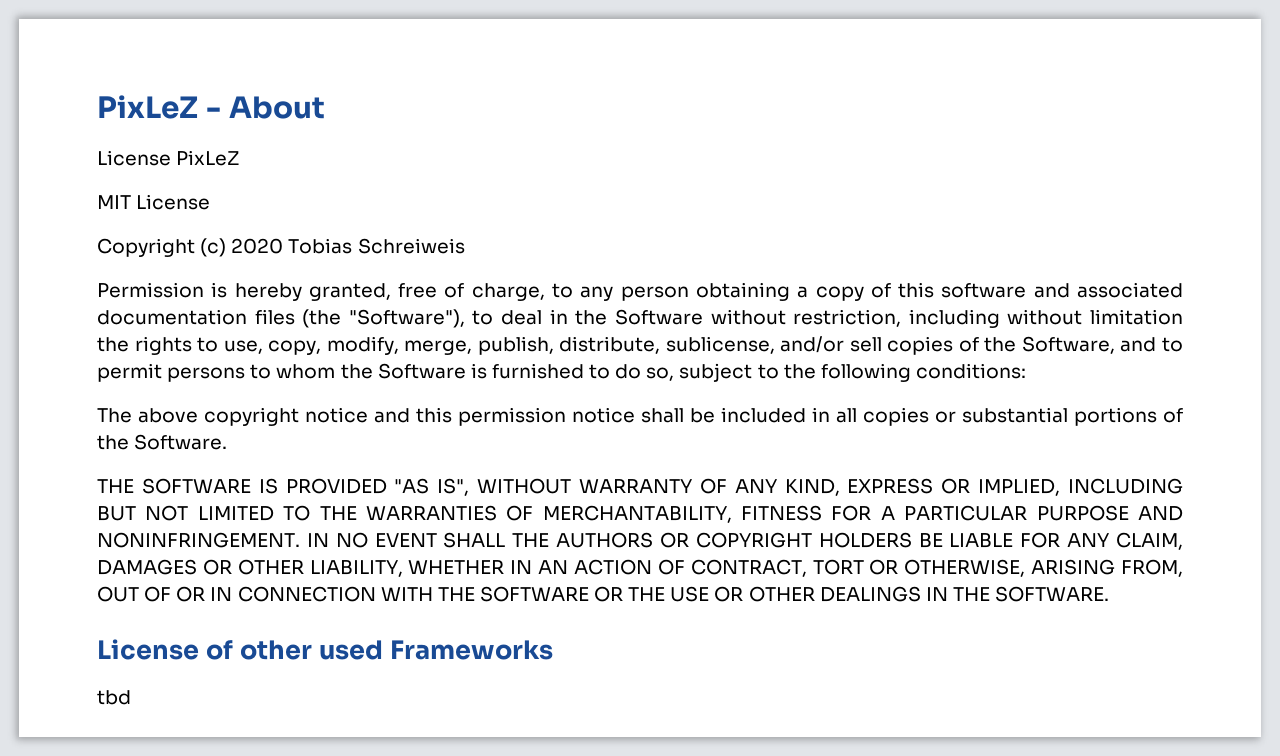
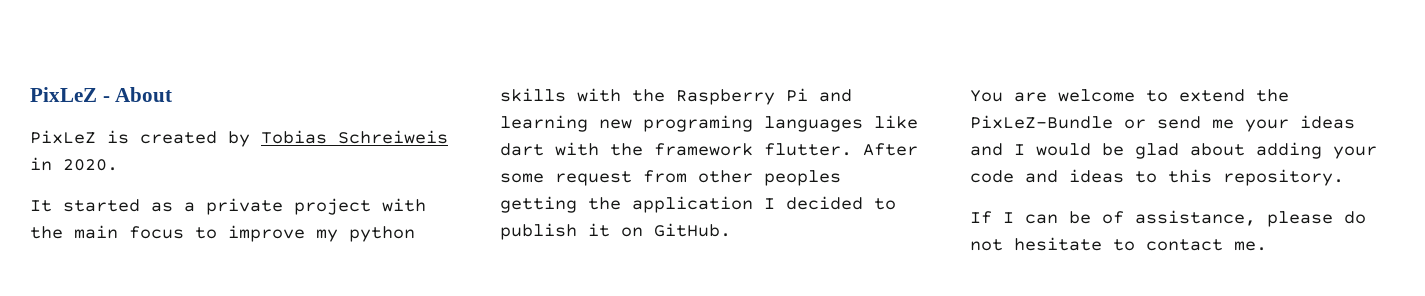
- License PixLeZ
- MIT License
- Copyright (c) 2020 Tobias Schreiweis
- Permission is hereby granted, free of charge, to any person obtaining a copy of this software and associated documentation files (the "Software"), to deal in the Software without restriction, including without limitation the rights to use, copy, modify, merge, publish, distribute, sublicense, and/or sell copies of the Software, and to permit persons to whom the Software is furnished to do so, subject to the following conditions:
- The above copyright notice and this permission notice shall be included in all copies or substantial portions of the Software.
- THE SOFTWARE IS PROVIDED "AS IS", WITHOUT WARRANTY OF ANY KIND, EXPRESS OR IMPLIED, INCLUDING BUT NOT LIMITED TO THE WARRANTIES OF MERCHANTABILITY, FITNESS FOR A PARTICULAR PURPOSE AND NONINFRINGEMENT. IN NO EVENT SHALL THE AUTHORS OR COPYRIGHT HOLDERS BE LIABLE FOR ANY CLAIM, DAMAGES OR OTHER LIABILITY, WHETHER IN AN ACTION OF CONTRACT, TORT OR OTHERWISE, ARISING FROM, OUT OF OR IN CONNECTION WITH THE SOFTWARE OR THE USE OR OTHER DEALINGS IN THE SOFTWARE.
- License of other used Frameworks
- tbd
+ PixLeZ is created by Tobias Schreiweis in 2020.
+ It started as a private project with the main focus to improve my python skills with the Raspberry Pi and learning new programing languages like dart with the framework flutter. After some request from other peoples getting the application I decided to publish it on GitHub.
+ You are welcome to extend the PixLeZ-Bundle or send me your ideas and I would be glad about adding your code and ideas to this repository.
+ If I can be of assistance, please do not hesitate to contact me.

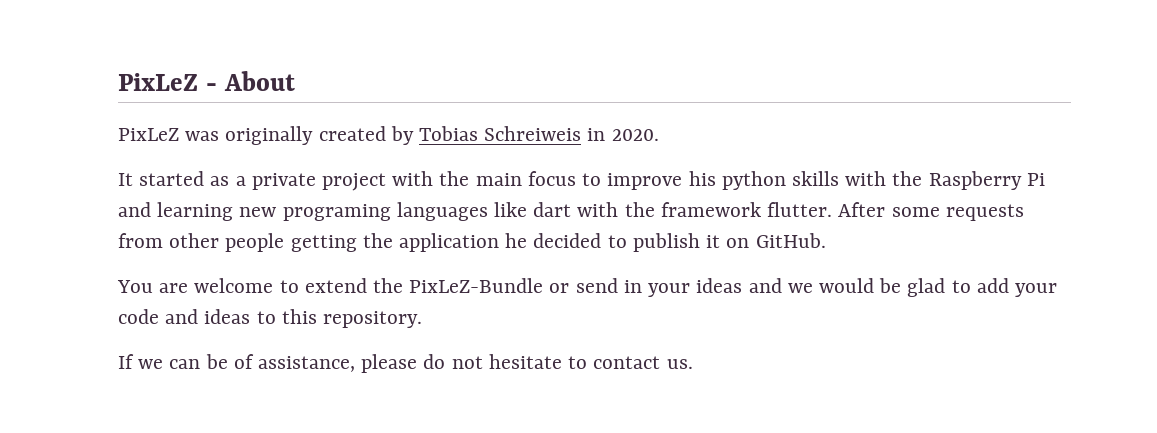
- PixLeZ is created by Tobias Schreiweis in 2020.
+ PixLeZ was originally created by Tobias Schreiweis in 2020.
- It started as a private project with the main focus to improve my python skills with the Raspberry Pi and learning new programing languages like dart with the framework flutter.
+ It started as a private project with the main focus to improve his python skills with the Raspberry Pi and learning new programing languages like dart with the framework flutter.
- After some request from other peoples getting the application I decided to publish it on GitHub.
+ After some requests from other people getting the application he decided to publish it on GitHub.
- You are welcome to extend the PixLeZ-Bundle or send me your ideas and I would be glad about adding your code and ideas to this repository.
+ You are welcome to extend the PixLeZ-Bundle or send in your ideas and we would be glad to add your code and ideas to this repository.
- If I can be of assistance, please do not hesitate to contact me.
+ If we can be of assistance, please do not hesitate to contact us.

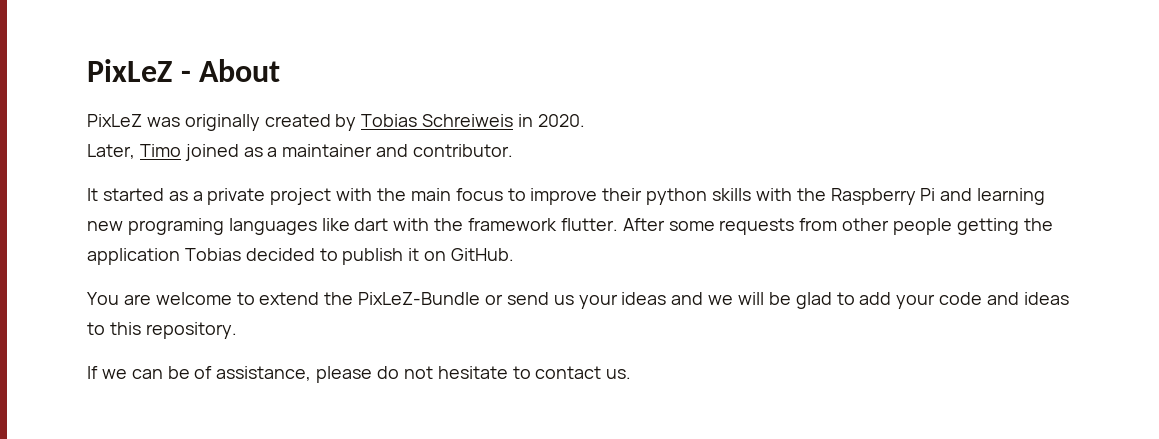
+ Later, Timo joined as a maintainer and contributor.
- It started as a private project with the main focus to improve his python skills with the Raspberry Pi and learning new programing languages like dart with the framework flutter.
+ It started as a private project with the main focus to improve their python skills with the Raspberry Pi and learning new programing languages like dart with the framework flutter.
- After some requests from other people getting the application he decided to publish it on GitHub.
+ After some requests from other people getting the application Tobias decided to publish it on GitHub.
- You are welcome to extend the PixLeZ-Bundle or send in your ideas and we would be glad to add your code and ideas to this repository.
+ You are welcome to extend the PixLeZ-Bundle or send us your ideas and we will be glad to add your code and ideas to this repository.

